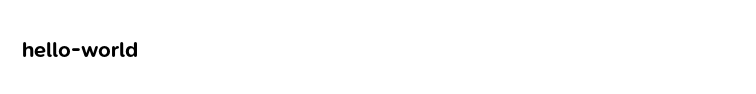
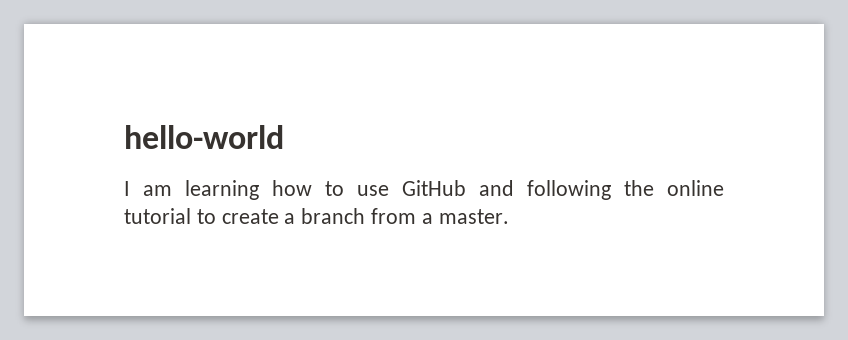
+ I am learning how to use GitHub and following the online tutorial to create a branch from a master.

